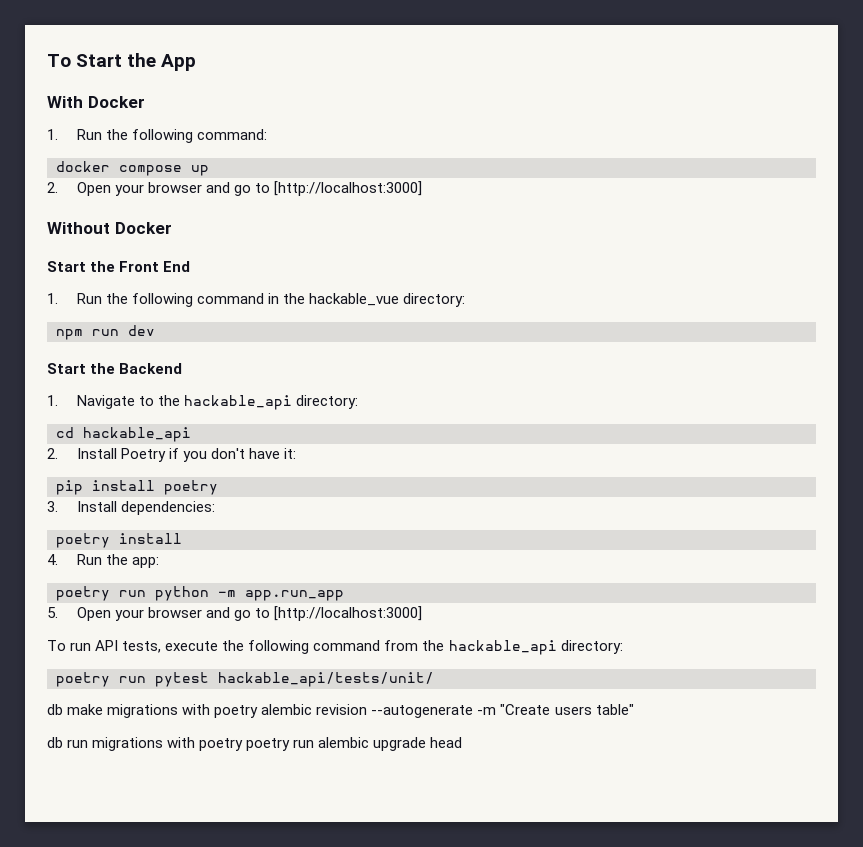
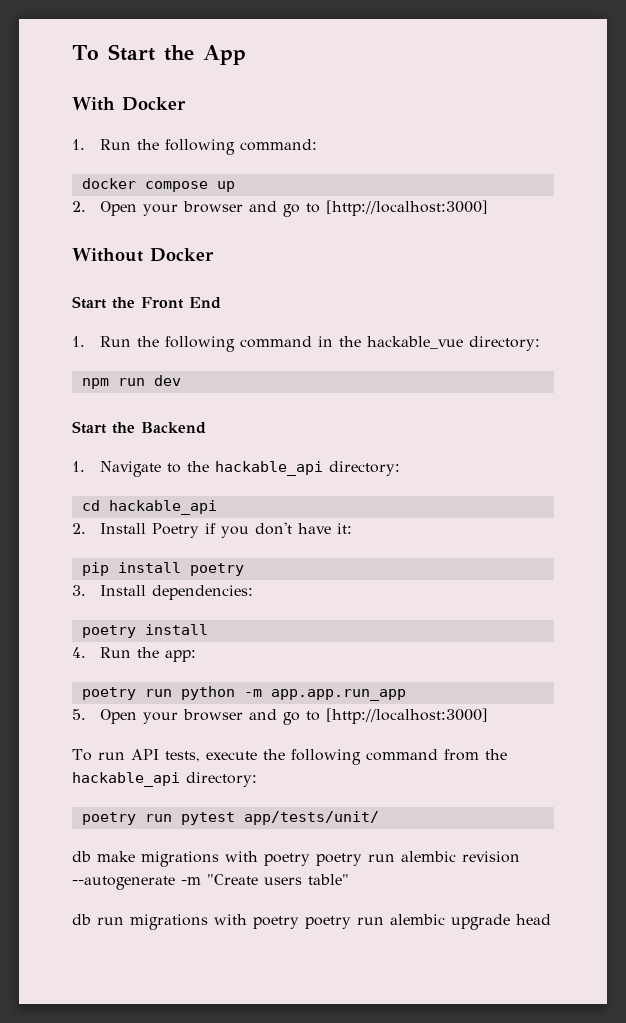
- poetry run python -m app.run_app
+ poetry run python -m app.app.run_app
- poetry run pytest hackable_api/tests/unit/
+ poetry run pytest app/tests/unit/
- db make migrations with poetry alembic revision --autogenerate -m "Create users table"
+ db make migrations with poetry poetry run alembic revision --autogenerate -m "Create users table"

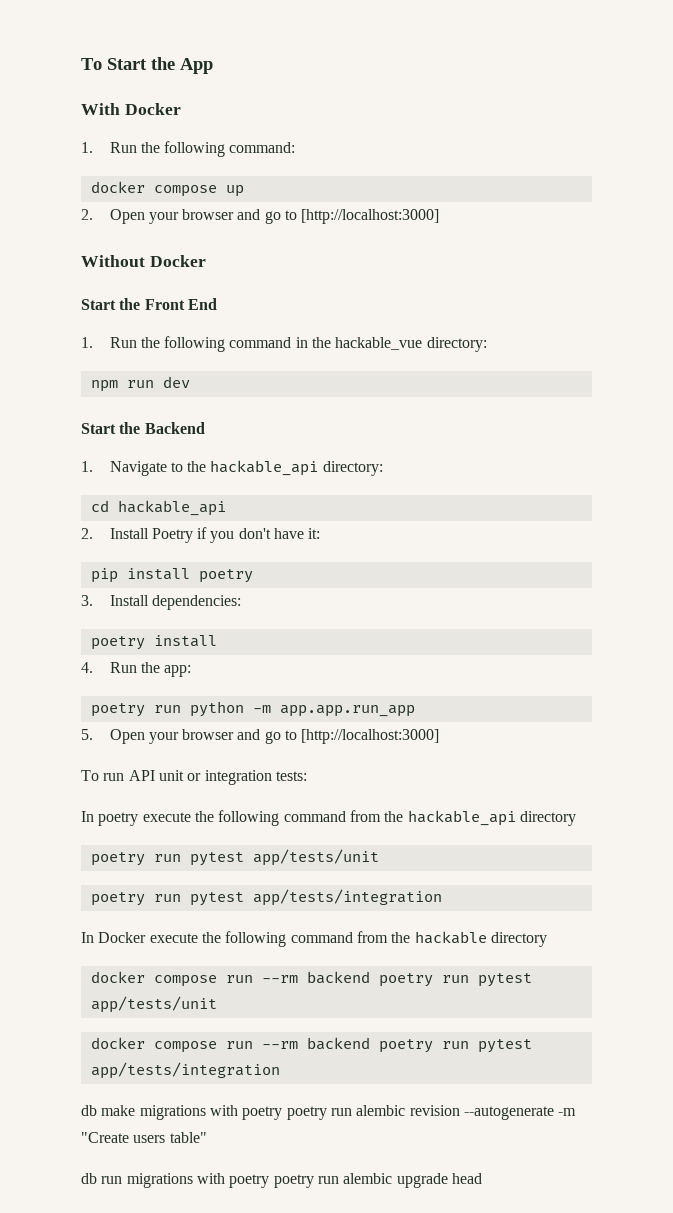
- To run API tests, execute the following command from the hackable_api directory:
- poetry run pytest app/tests/unit/
+ To run API unit or integration tests:
+ In poetry execute the following command from the hackable_api directory
+ poetry run pytest app/tests/unit
+ poetry run pytest app/tests/integration
+ In Docker execute the following command from the hackable directory
+ docker compose run --rm backend poetry run pytest app/tests/unit
+ docker compose run --rm backend poetry run pytest app/tests/integration

